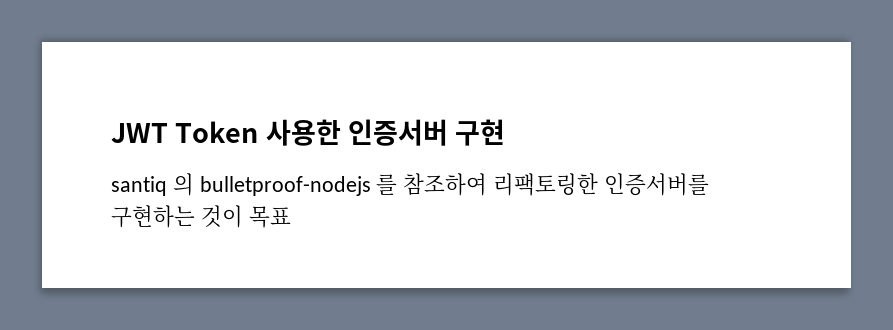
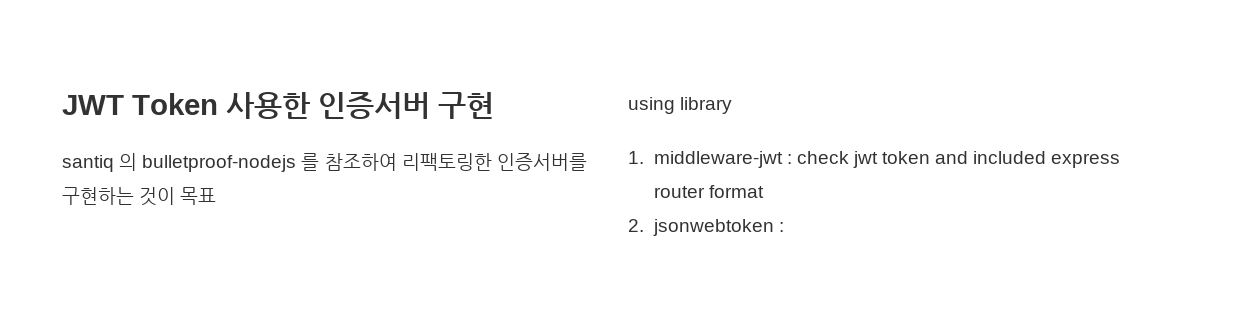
+ using library
+ 1. middleware-jwt : check jwt token and included express router format
+ 2. jsonwebtoken :

